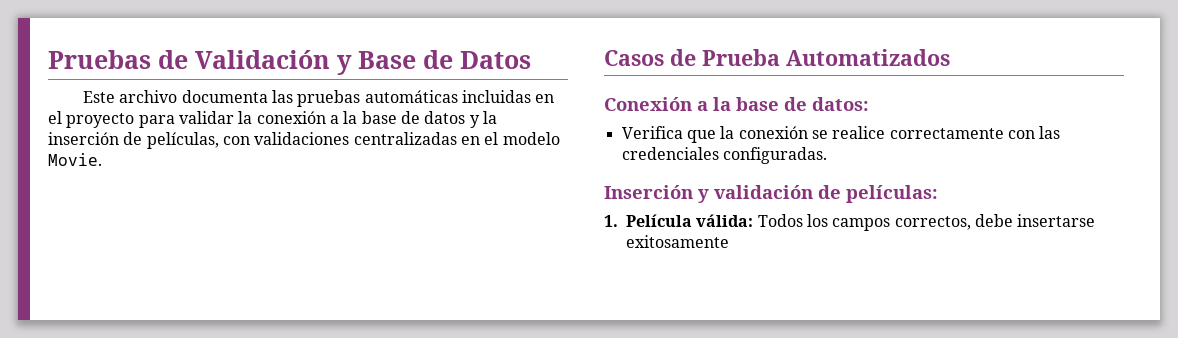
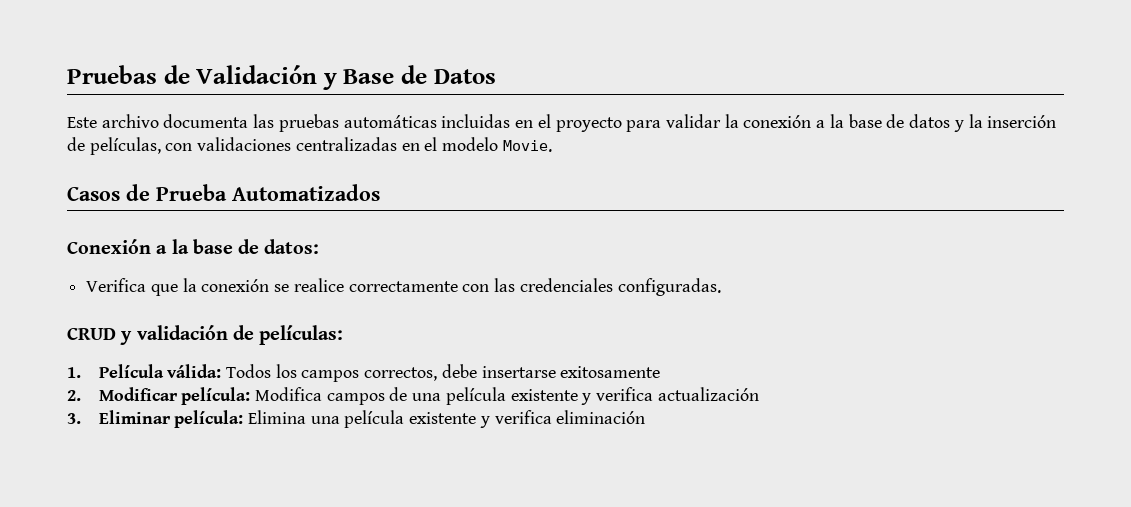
- Inserción y validación de películas:
+ CRUD y validación de películas:
+ 2. Modificar película: Modifica campos de una película existente y verifica actualización
+ 3. Eliminar película: Elimina una película existente y verifica eliminación

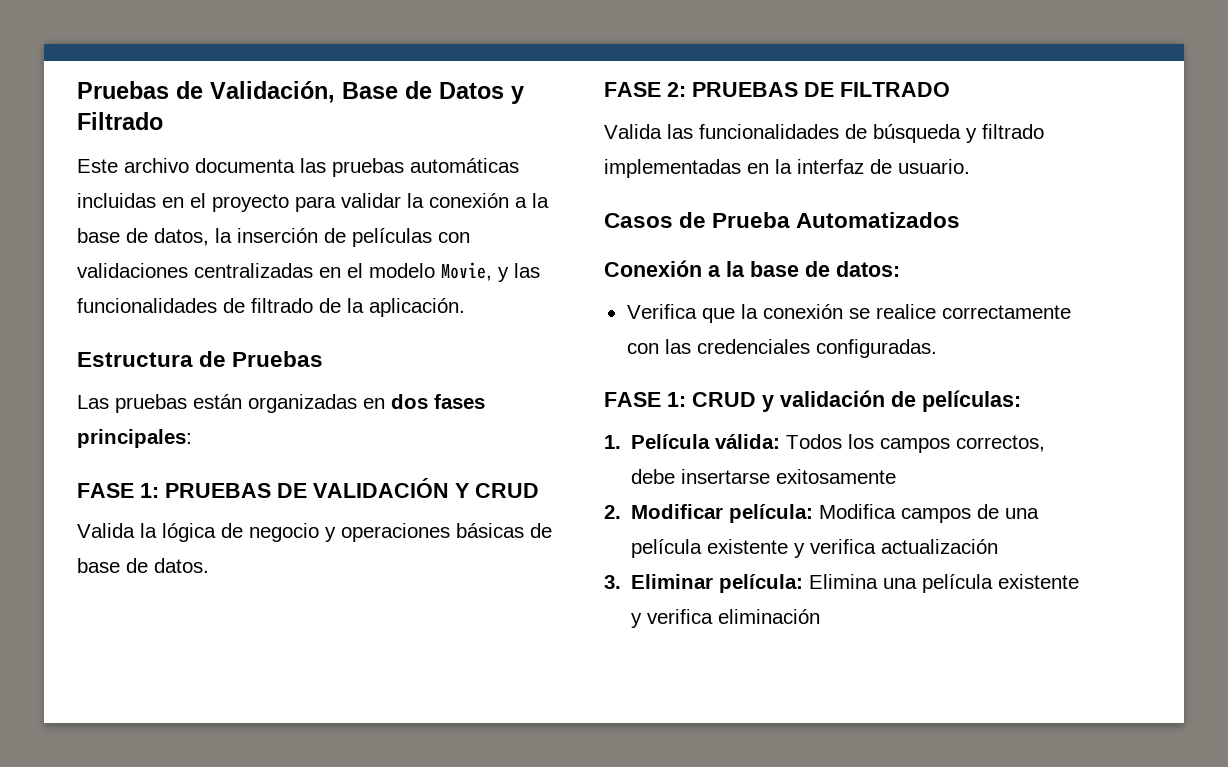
- Pruebas de Validación y Base de Datos
+ Pruebas de Validación, Base de Datos y Filtrado
- Este archivo documenta las pruebas automáticas incluidas en el proyecto para validar la conexión a la base de datos y la inserción de películas, con validaciones centralizadas en el modelo Movie.
+ Este archivo documenta las pruebas automáticas incluidas en el proyecto para validar la conexión a la base de datos, la inserción de películas con validaciones centralizadas en el modelo Movie, y las funcionalidades de filtrado de la aplicación.
+ Estructura de Pruebas
+ Las pruebas están organizadas en dos fases principales:
+ FASE 1: PRUEBAS DE VALIDACIÓN Y CRUD
+ Valida la lógica de negocio y operaciones básicas de base de datos.
+ FASE 2: PRUEBAS DE FILTRADO
+ Valida las funcionalidades de búsqueda y filtrado implementadas en la interfaz de usuario.
- CRUD y validación de películas:
+ FASE 1: CRUD y validación de películas:

